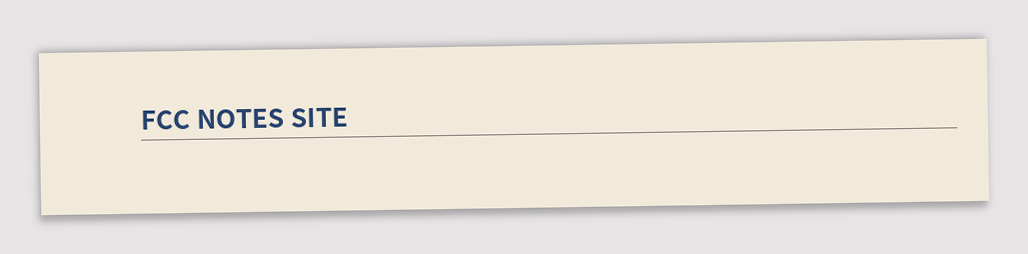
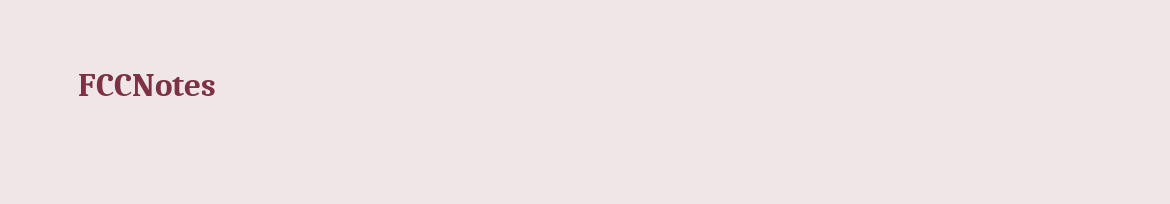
- FCC NOTES SITE
+ FCCNotes

